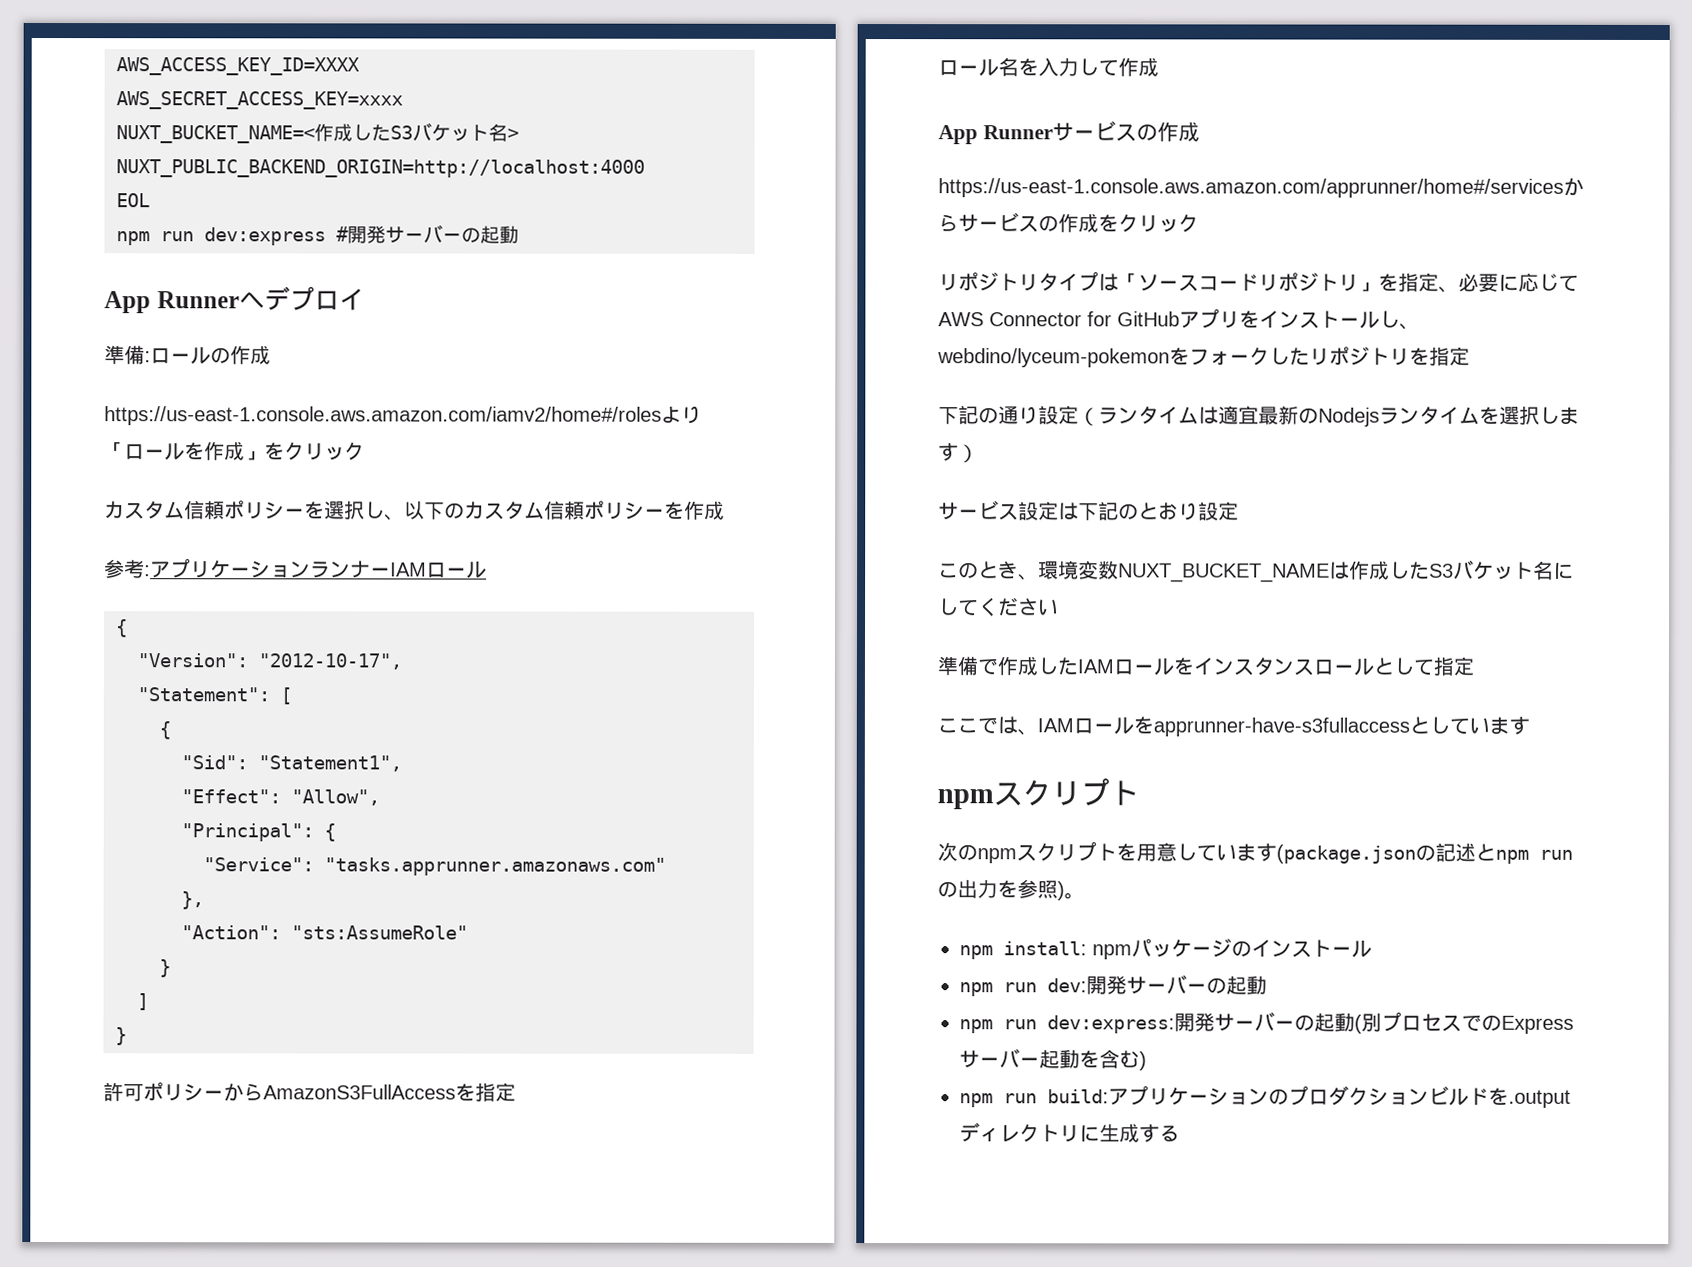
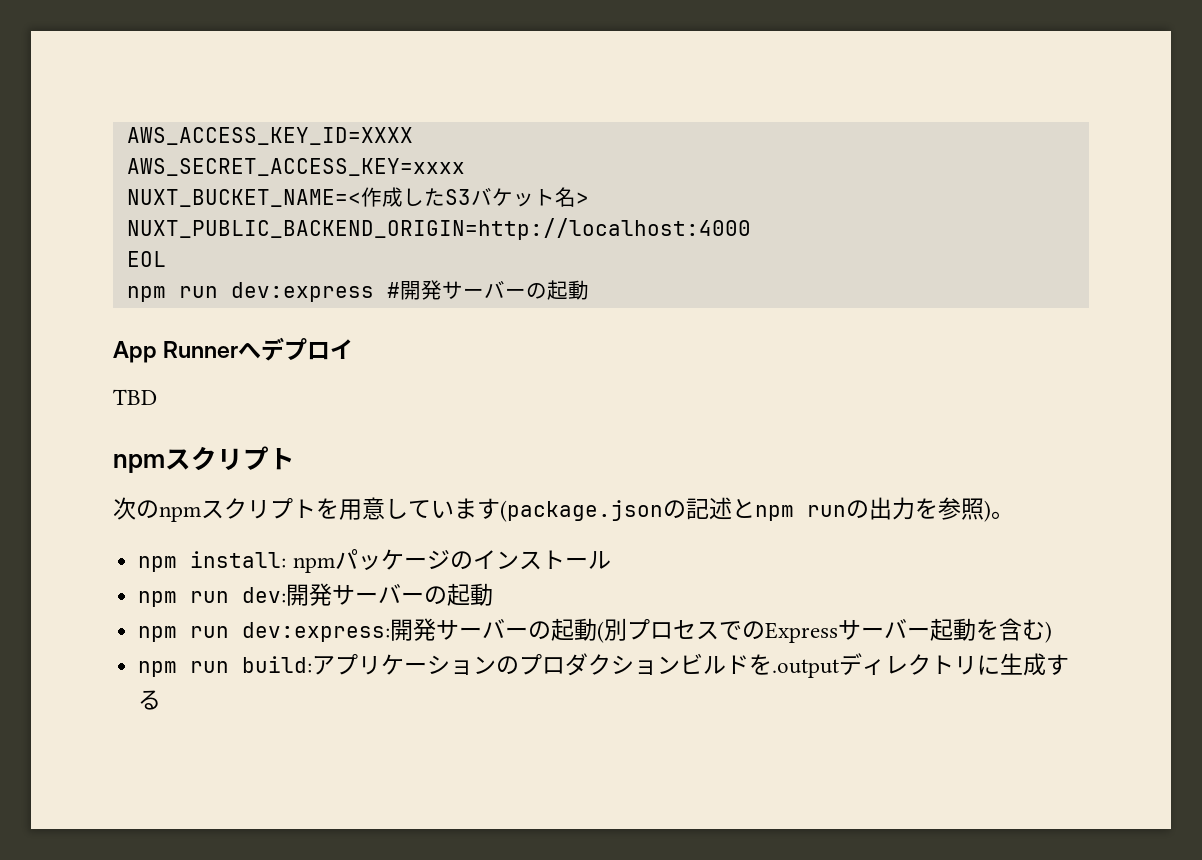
- 準備:ロールの作成
- https://us-east-1.console.aws.amazon.com/iamv2/home#/rolesより「ロールを作成」をクリック
- カスタム信頼ポリシーを選択し、以下のカスタム信頼ポリシーを作成
- 参考:アプリケーションランナーIAMロール
- {
- "Version": "2012-10-17",
- "Statement": [
- {
- "Sid": "Statement1",
- "Effect": "Allow",
- "Principal": {
- "Service": "tasks.apprunner.amazonaws.com"
- },
- "Action": "sts:AssumeRole"
- }
- ]
- }
- 許可ポリシーからAmazonS3FullAccessを指定
- ロール名を入力して作成
- App Runnerサービスの作成
- https://us-east-1.console.aws.amazon.com/apprunner/home#/servicesからサービスの作成をクリック
- リポジトリタイプは「ソースコードリポジトリ」を指定、必要に応じてAWS Connector for GitHubアプリをインストールし、webdino/lyceum-pokemonをフォークしたリポジトリを指定
- 下記の通り設定（ランタイムは適宜最新のNodejsランタイムを選択します）
- サービス設定は下記のとおり設定
- このとき、環境変数NUXT_BUCKET_NAMEは作成したS3バケット名にしてください
- 準備で作成したIAMロールをインスタンスロールとして指定
- ここでは、IAMロールをapprunner-have-s3fullaccessとしています
+ TBD

